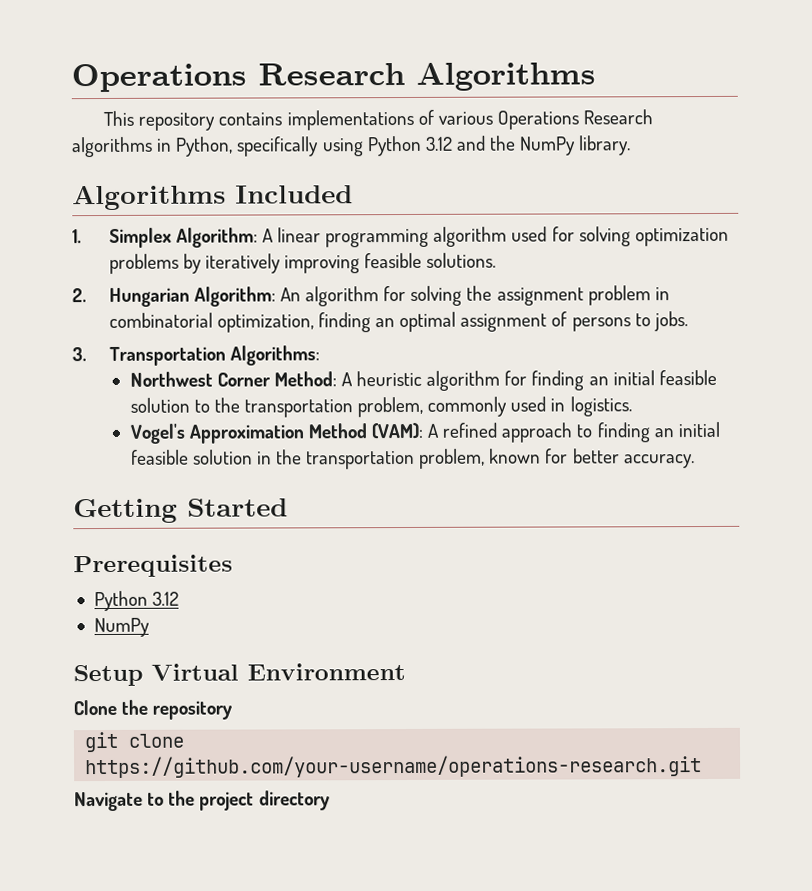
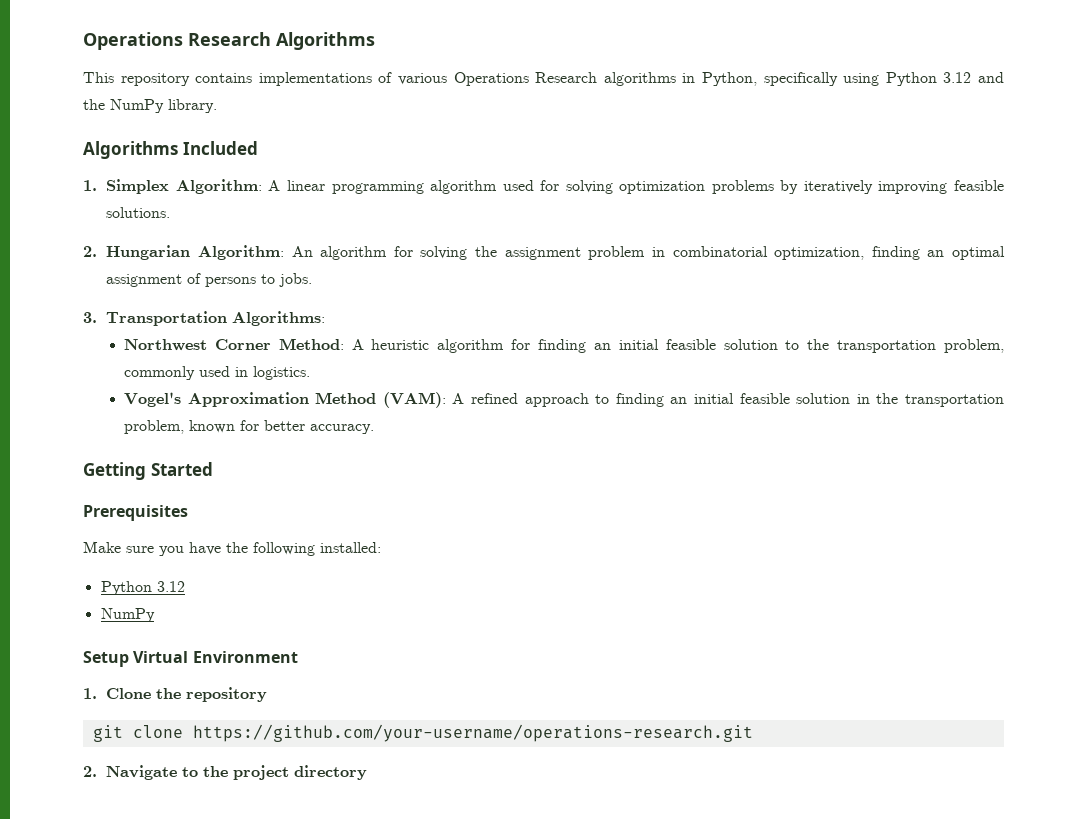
+ Make sure you have the following installed:
- Clone the repository
+ 1. Clone the repository
- Navigate to the project directory
+ 2. Navigate to the project directory

